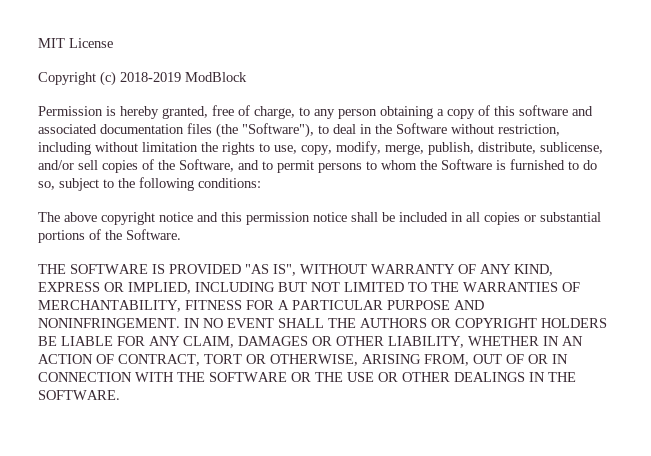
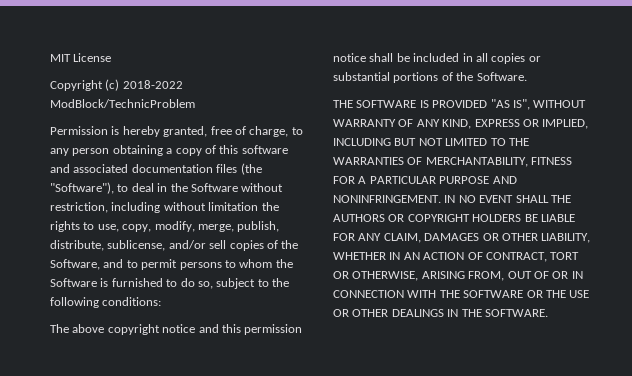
- Copyright (c) 2018-2019 ModBlock
+ Copyright (c) 2018-2022 ModBlock/TechnicProblem

